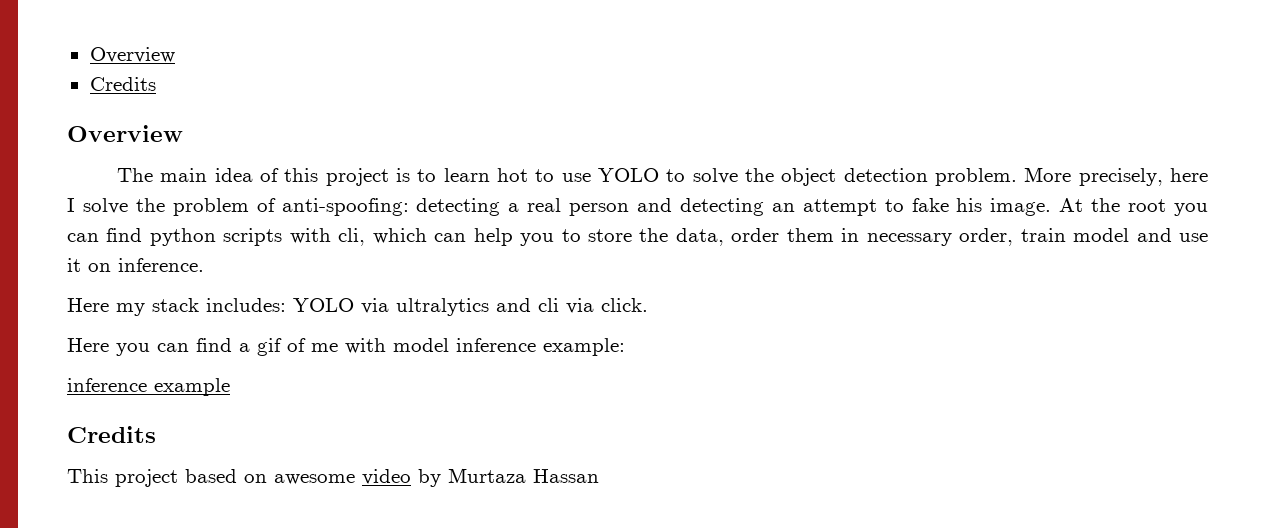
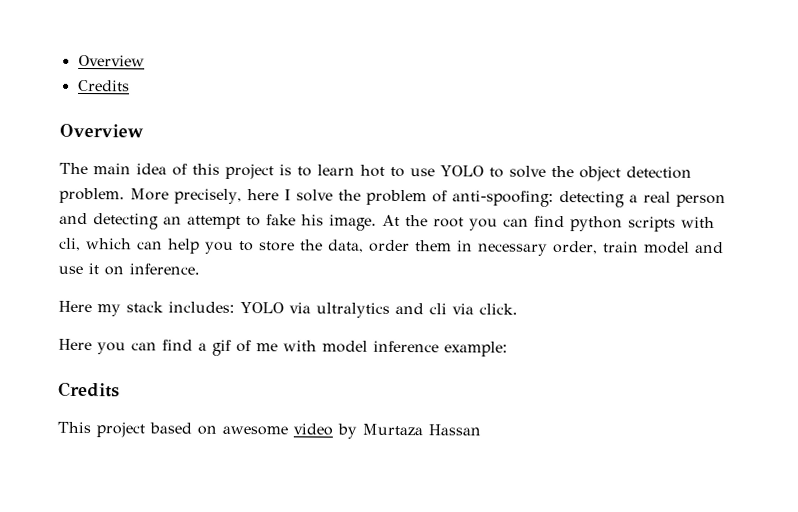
- inference example

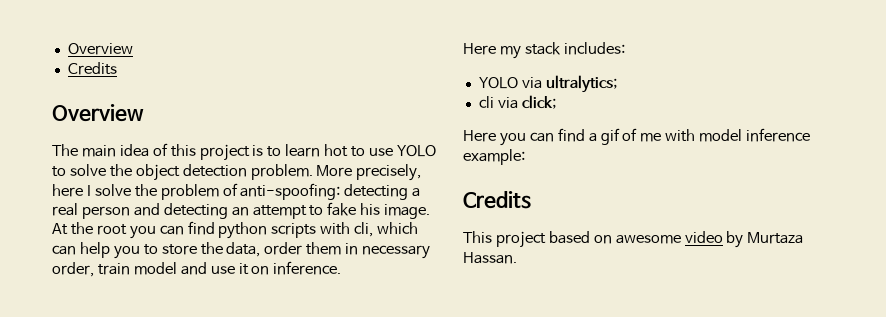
- Here my stack includes: YOLO via ultralytics and cli via click.
+ Here my stack includes:
+ YOLO via ultralytics;
+ cli via click;
- This project based on awesome video by Murtaza Hassan
+ This project based on awesome video by Murtaza Hassan.

